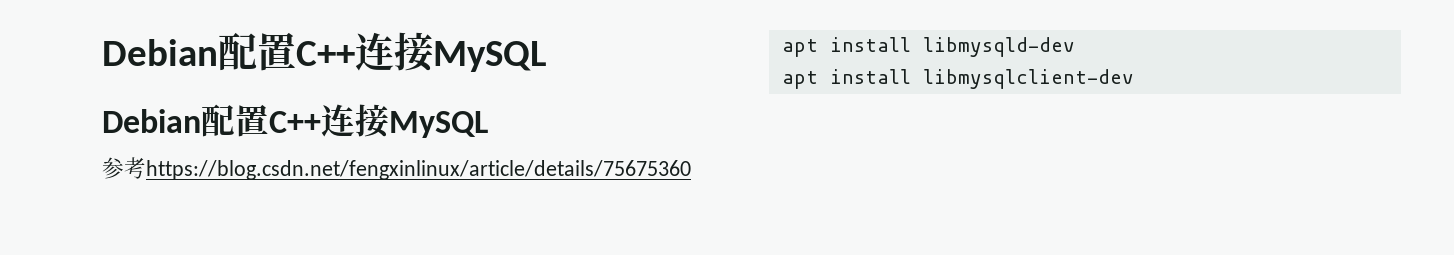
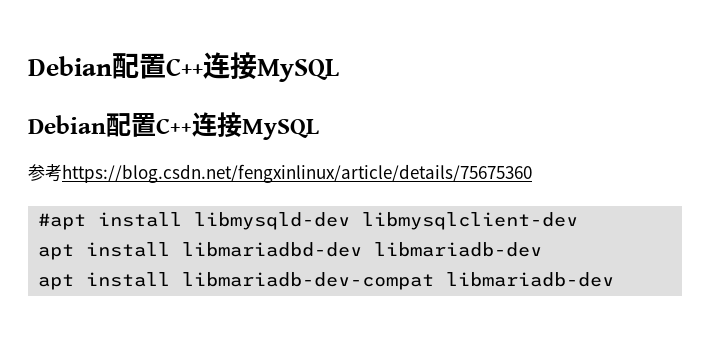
- apt install libmysqld-dev
- apt install libmysqlclient-dev
+ #apt install libmysqld-dev libmysqlclient-dev
+ apt install libmariadbd-dev libmariadb-dev
+ apt install libmariadb-dev-compat libmariadb-dev

